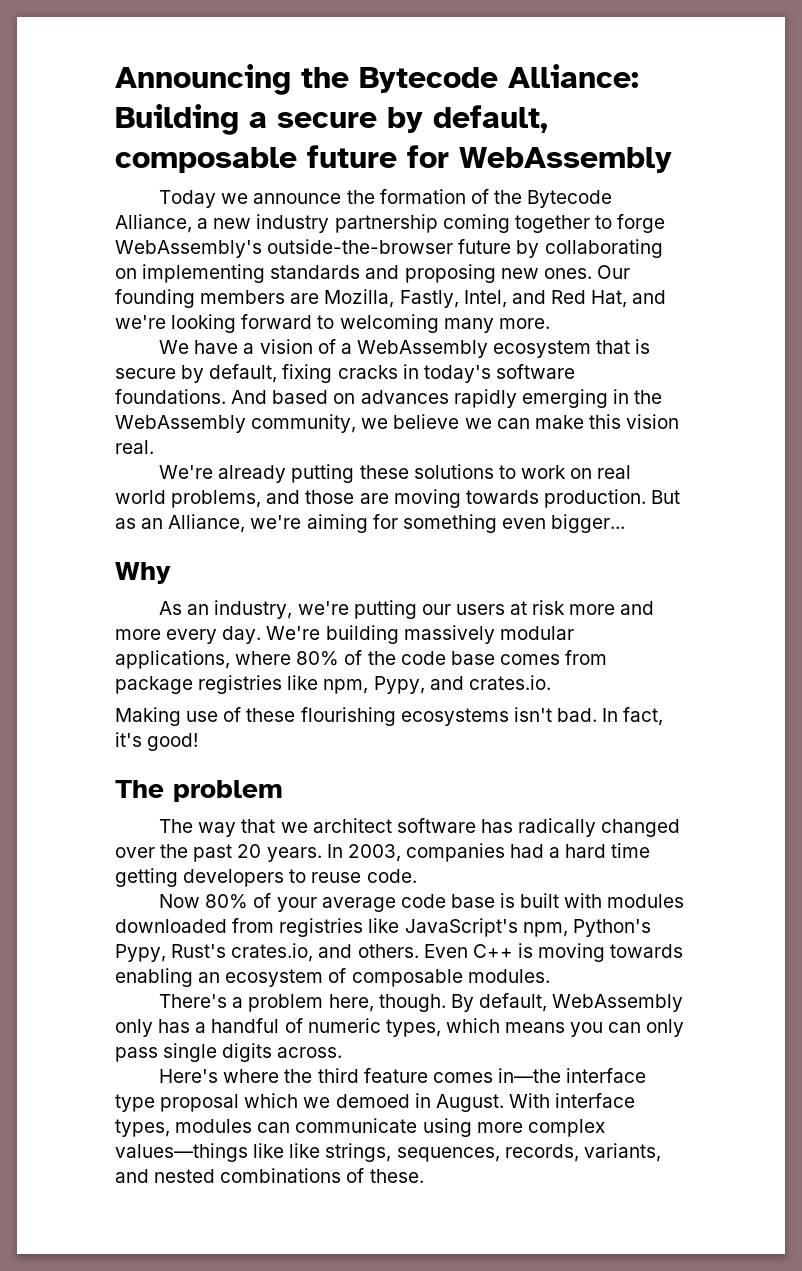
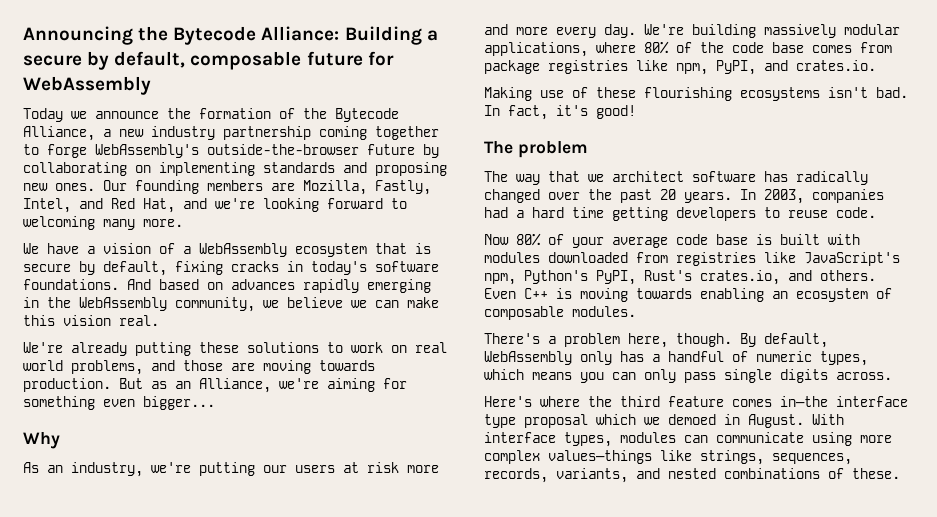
- We're building massively modular applications, where 80% of the code base comes from package registries like npm, Pypy, and crates.io.
+ We're building massively modular applications, where 80% of the code base comes from package registries like npm, PyPI, and crates.io.
- Now 80% of your average code base is built with modules downloaded from registries like JavaScript's npm, Python's Pypy, Rust's crates.io, and others.
+ Now 80% of your average code base is built with modules downloaded from registries like JavaScript's npm, Python's PyPI, Rust's crates.io, and others.
- With interface types, modules can communicate using more complex values—things like like strings, sequences, records, variants, and nested combinations of these.
+ With interface types, modules can communicate using more complex values—things like strings, sequences, records, variants, and nested combinations of these.

